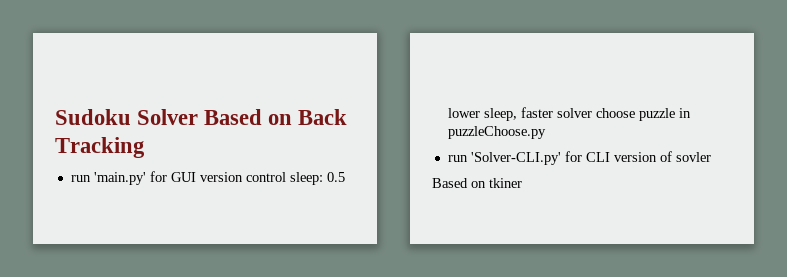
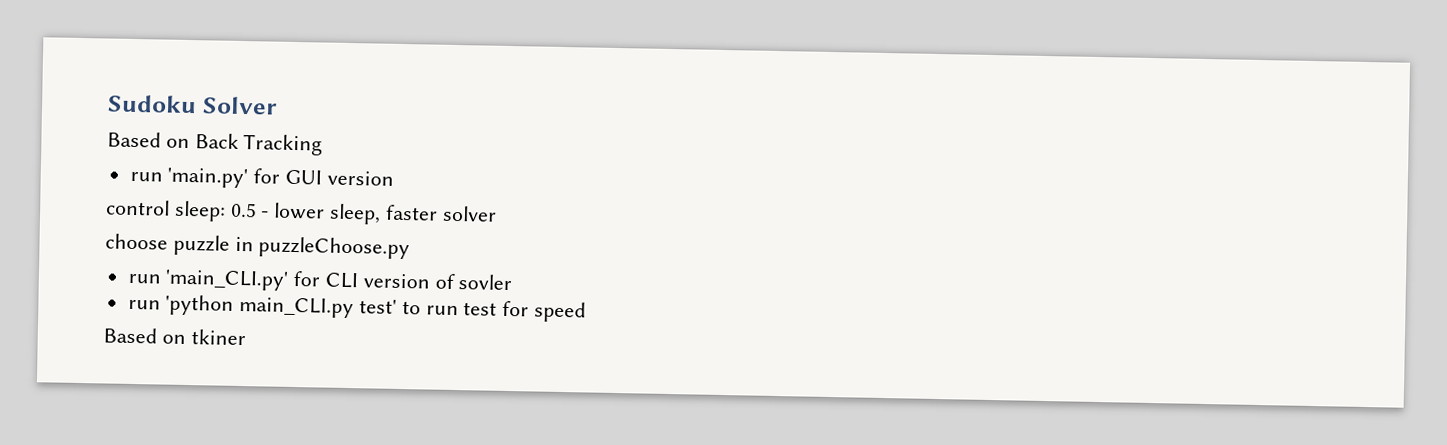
- Sudoku Solver Based on Back Tracking
+ Sudoku Solver
+ Based on Back Tracking
- run 'main.py' for GUI version control sleep: 0.5 lower sleep, faster solver choose puzzle in puzzleChoose.py
+ run 'main.py' for GUI version
+ control sleep: 0.5 - lower sleep, faster solver
+ choose puzzle in puzzleChoose.py
- run 'Solver-CLI.py' for CLI version of sovler
+ run 'main_CLI.py' for CLI version of sovler
+ run 'python main_CLI.py test' to run test for speed

